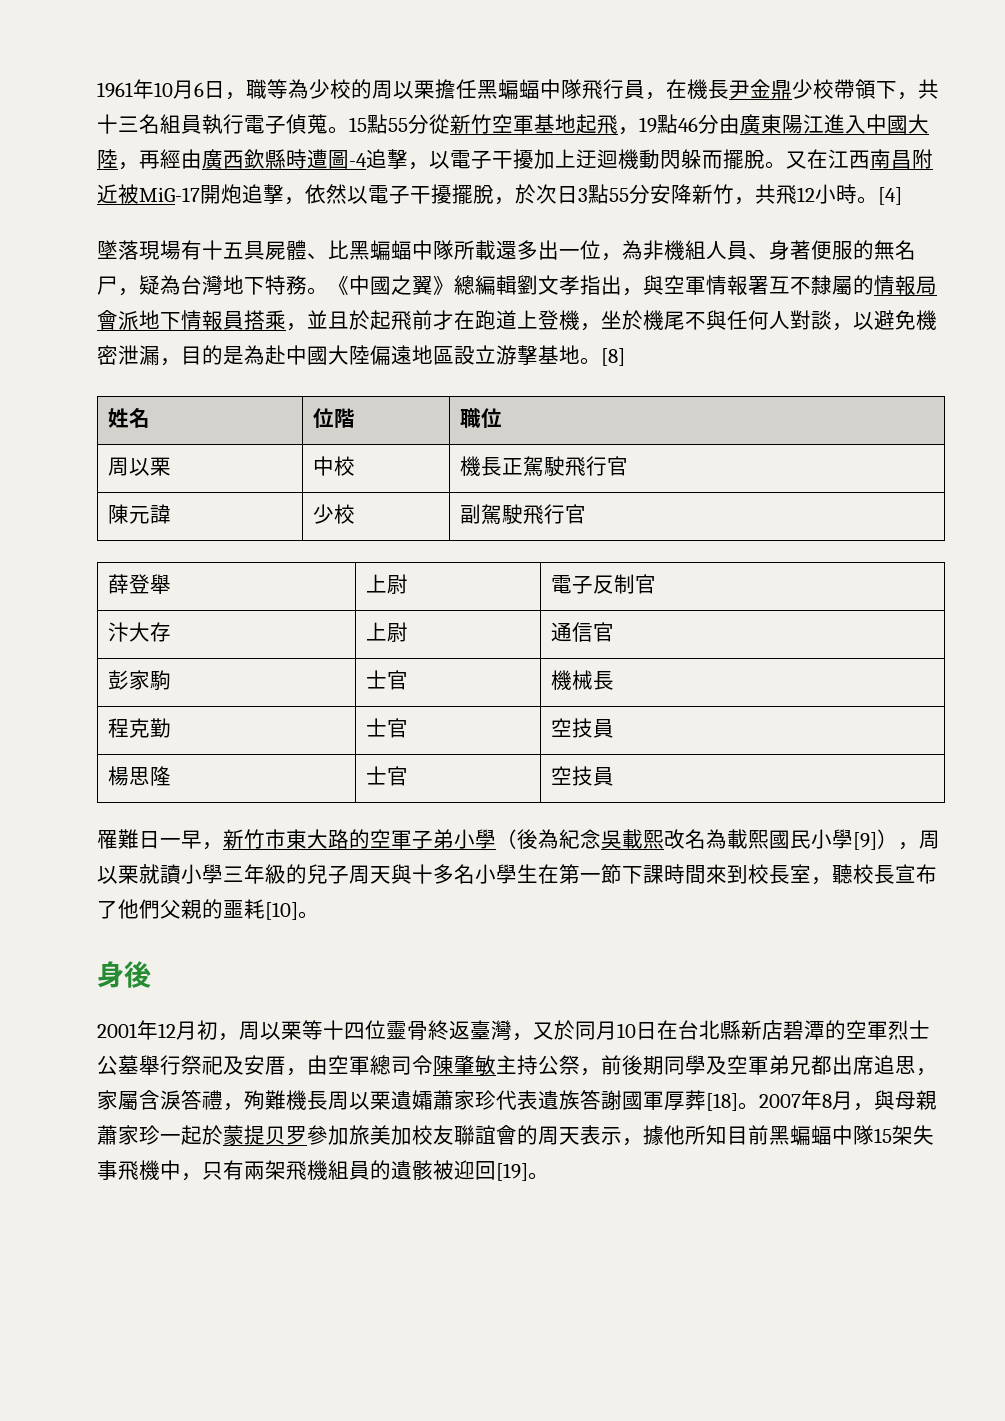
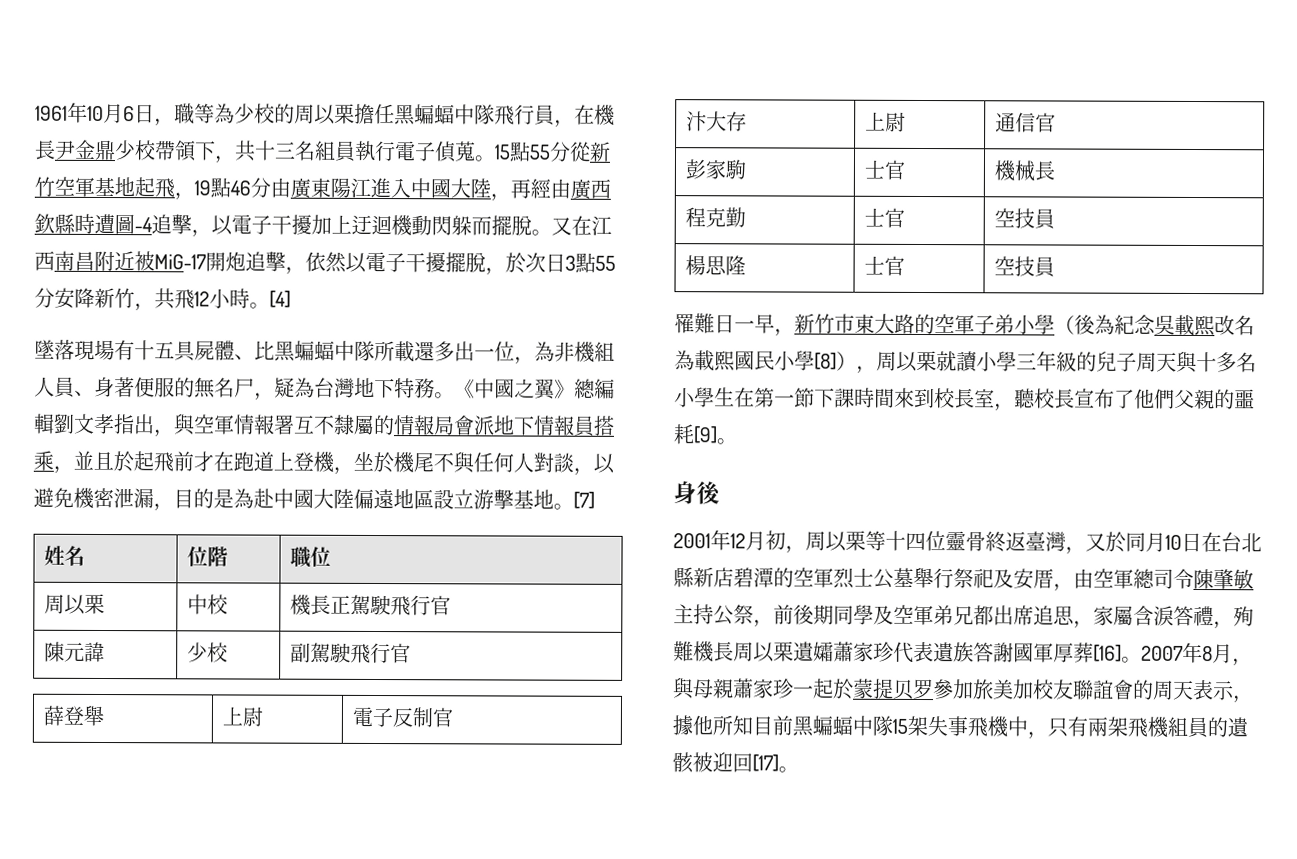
- [8]
+ [7]
- 罹難日一早，新竹市東大路的空軍子弟小學（後為紀念吳載熙改名為載熙國民小學[9]），周以栗就讀小學三年級的兒子周天與十多名小學生在第一節下課時間來到校長室，聽校長宣布了他們父親的噩耗[10]。
+ 罹難日一早，新竹市東大路的空軍子弟小學（後為紀念吳載熙改名為載熙國民小學[8]），周以栗就讀小學三年級的兒子周天與十多名小學生在第一節下課時間來到校長室，聽校長宣布了他們父親的噩耗[9]。
- 2001年12月初，周以栗等十四位靈骨終返臺灣，又於同月10日在台北縣新店碧潭的空軍烈士公墓舉行祭祀及安厝，由空軍總司令陳肇敏主持公祭，前後期同學及空軍弟兄都出席追思，家屬含淚答禮，殉難機長周以栗遺孀蕭家珍代表遺族答謝國軍厚葬[18]。
+ 2001年12月初，周以栗等十四位靈骨終返臺灣，又於同月10日在台北縣新店碧潭的空軍烈士公墓舉行祭祀及安厝，由空軍總司令陳肇敏主持公祭，前後期同學及空軍弟兄都出席追思，家屬含淚答禮，殉難機長周以栗遺孀蕭家珍代表遺族答謝國軍厚葬[16]。
- 2007年8月，與母親蕭家珍一起於蒙提贝罗參加旅美加校友聯誼會的周天表示，據他所知目前黑蝙蝠中隊15架失事飛機中，只有兩架飛機組員的遺骸被迎回[19]。
+ 2007年8月，與母親蕭家珍一起於蒙提贝罗參加旅美加校友聯誼會的周天表示，據他所知目前黑蝙蝠中隊15架失事飛機中，只有兩架飛機組員的遺骸被迎回[17]。

